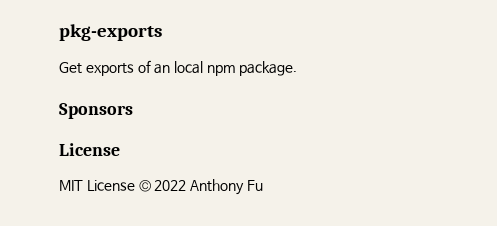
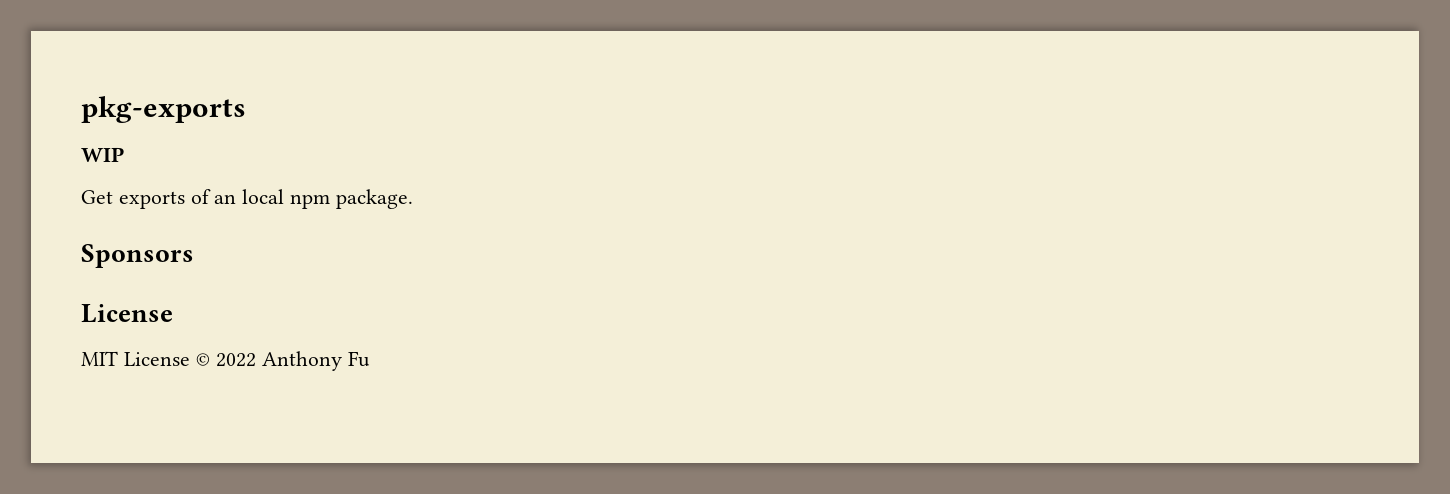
+ WIP

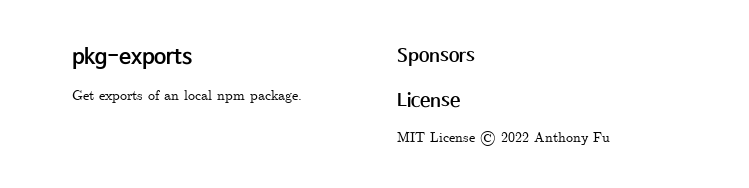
- WIP

